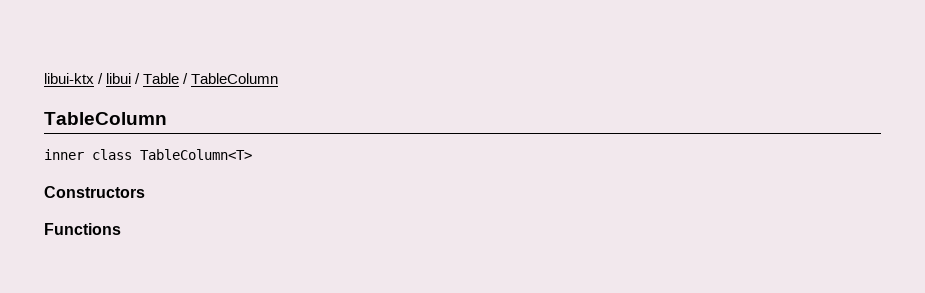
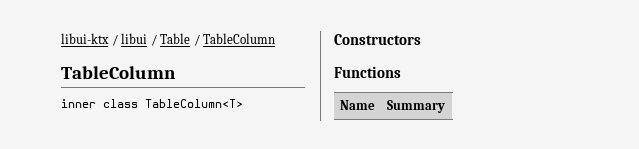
+ Name | Summary

